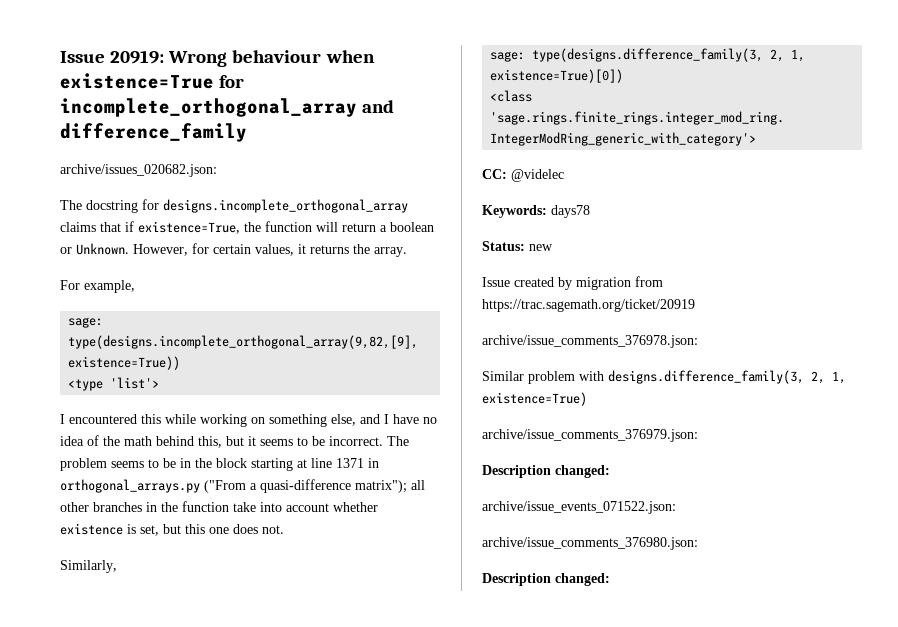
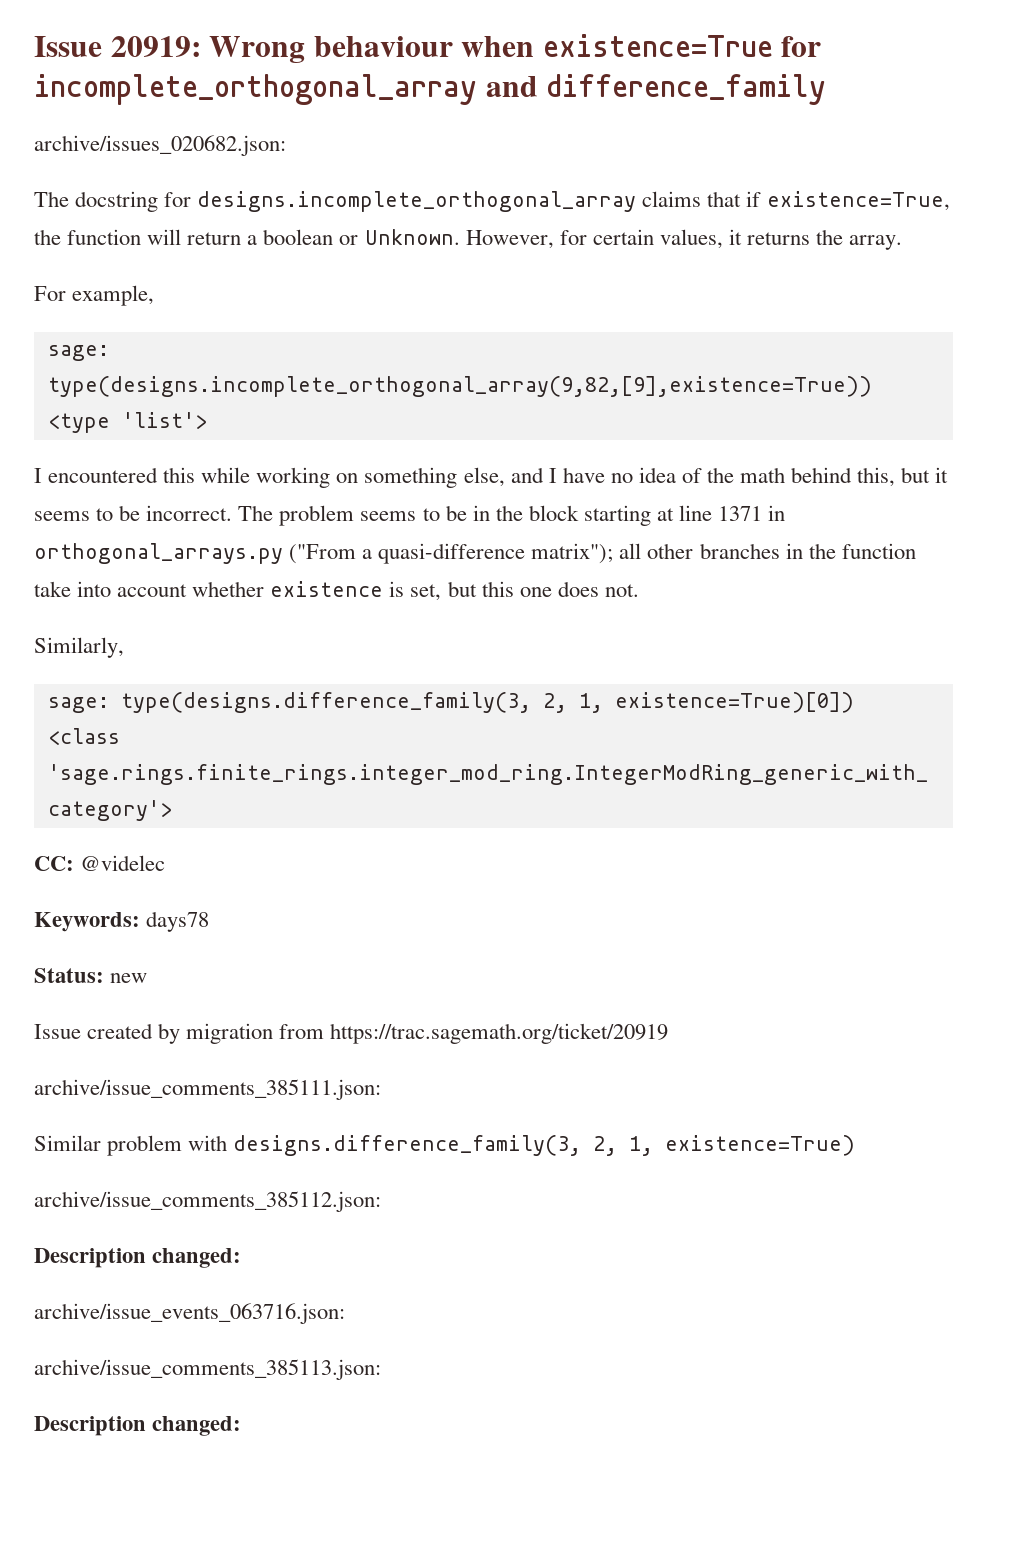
- archive/issue_comments_376978.json:
+ archive/issue_comments_385111.json:
- archive/issue_comments_376979.json:
+ archive/issue_comments_385112.json:
- archive/issue_events_071522.json:
- archive/issue_comments_376980.json:
+ archive/issue_events_063716.json:
+ archive/issue_comments_385113.json:

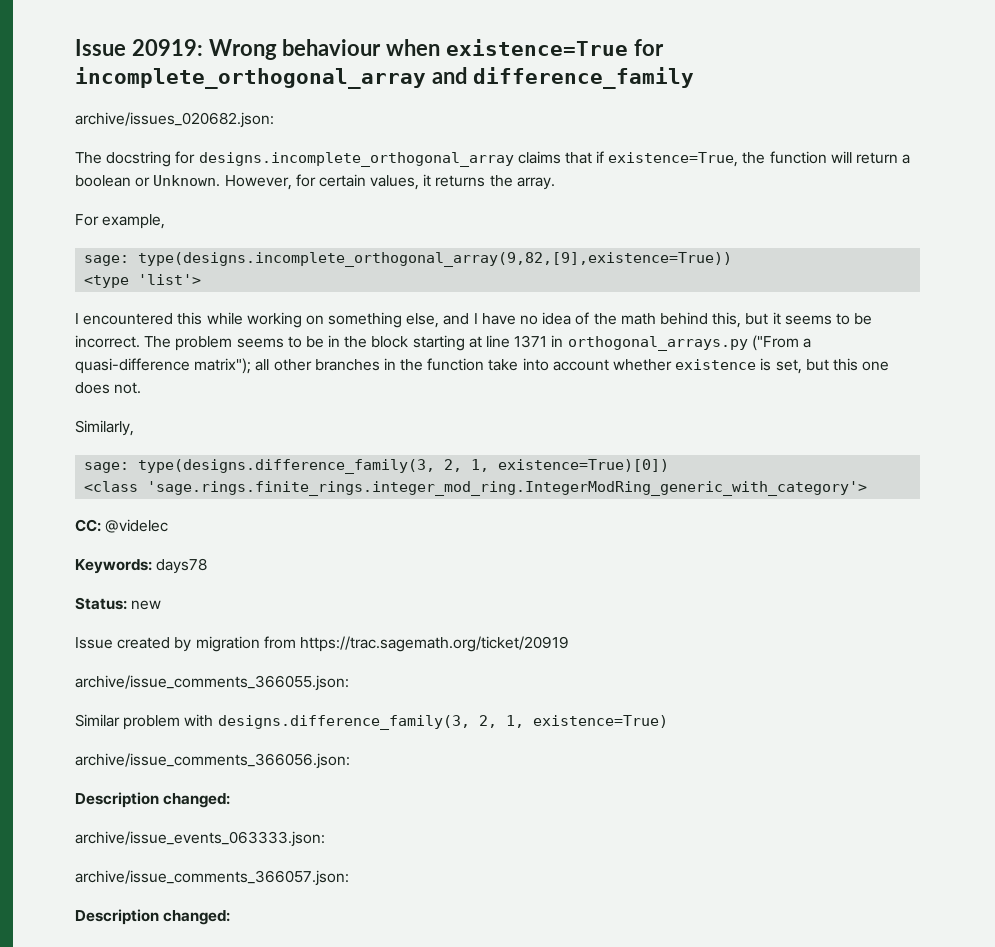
- archive/issue_comments_385111.json:
+ archive/issue_comments_366055.json:
- archive/issue_comments_385112.json:
+ archive/issue_comments_366056.json:
- archive/issue_events_063716.json:
- archive/issue_comments_385113.json:
+ archive/issue_events_063333.json:
+ archive/issue_comments_366057.json:

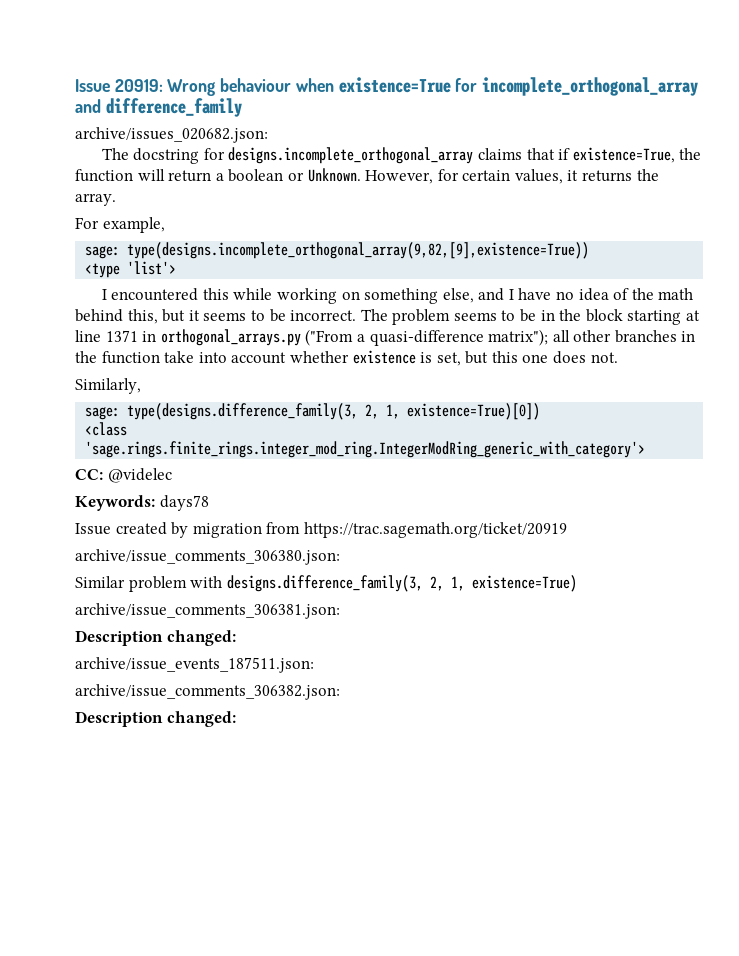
- Status: new
- archive/issue_comments_366055.json:
+ archive/issue_comments_306380.json:
- archive/issue_comments_366056.json:
+ archive/issue_comments_306381.json:
- archive/issue_events_063333.json:
- archive/issue_comments_366057.json:
+ archive/issue_events_187511.json:
+ archive/issue_comments_306382.json:

